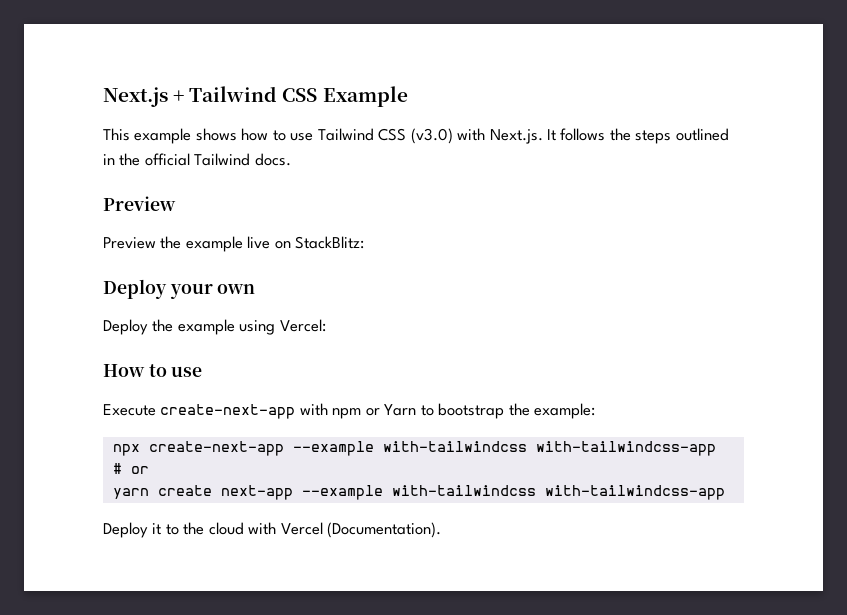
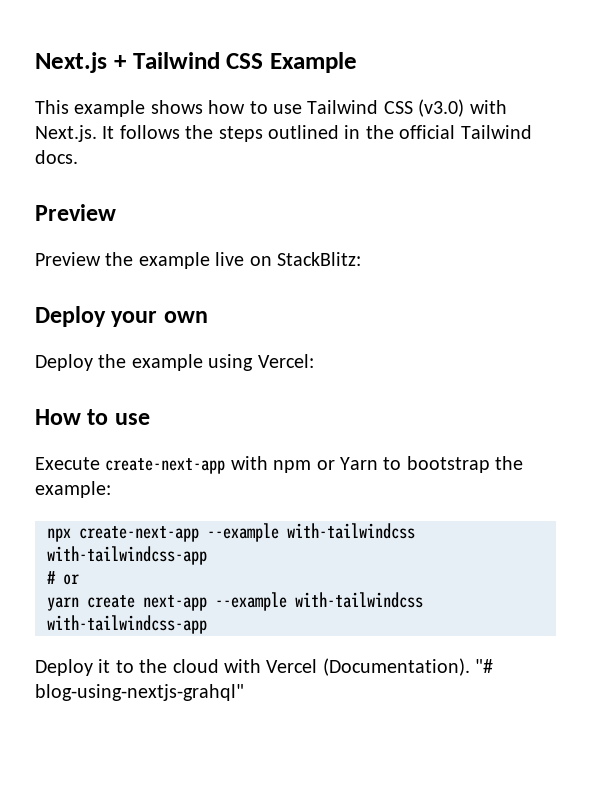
+ "# blog-using-nextjs-grahql"

